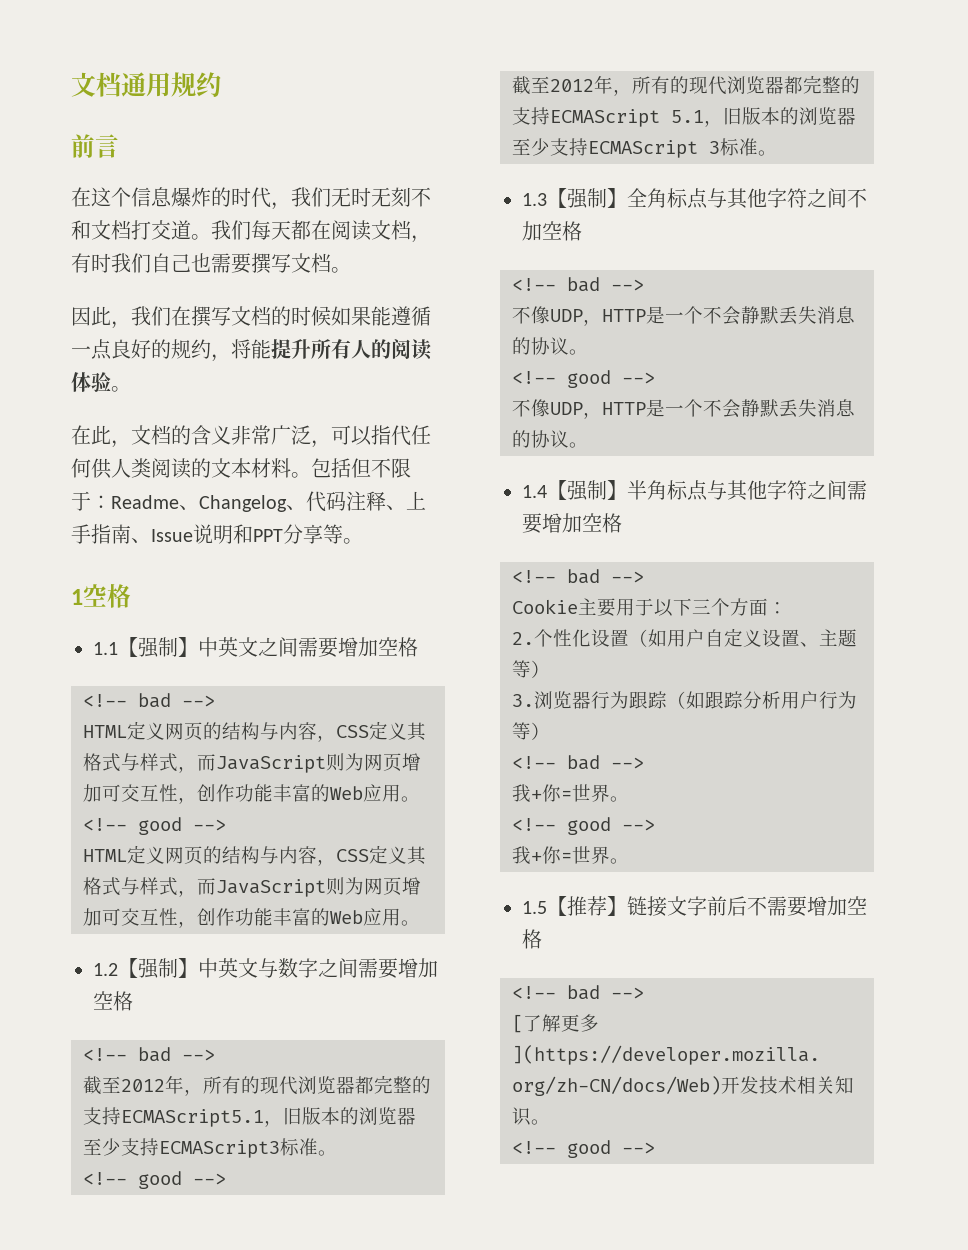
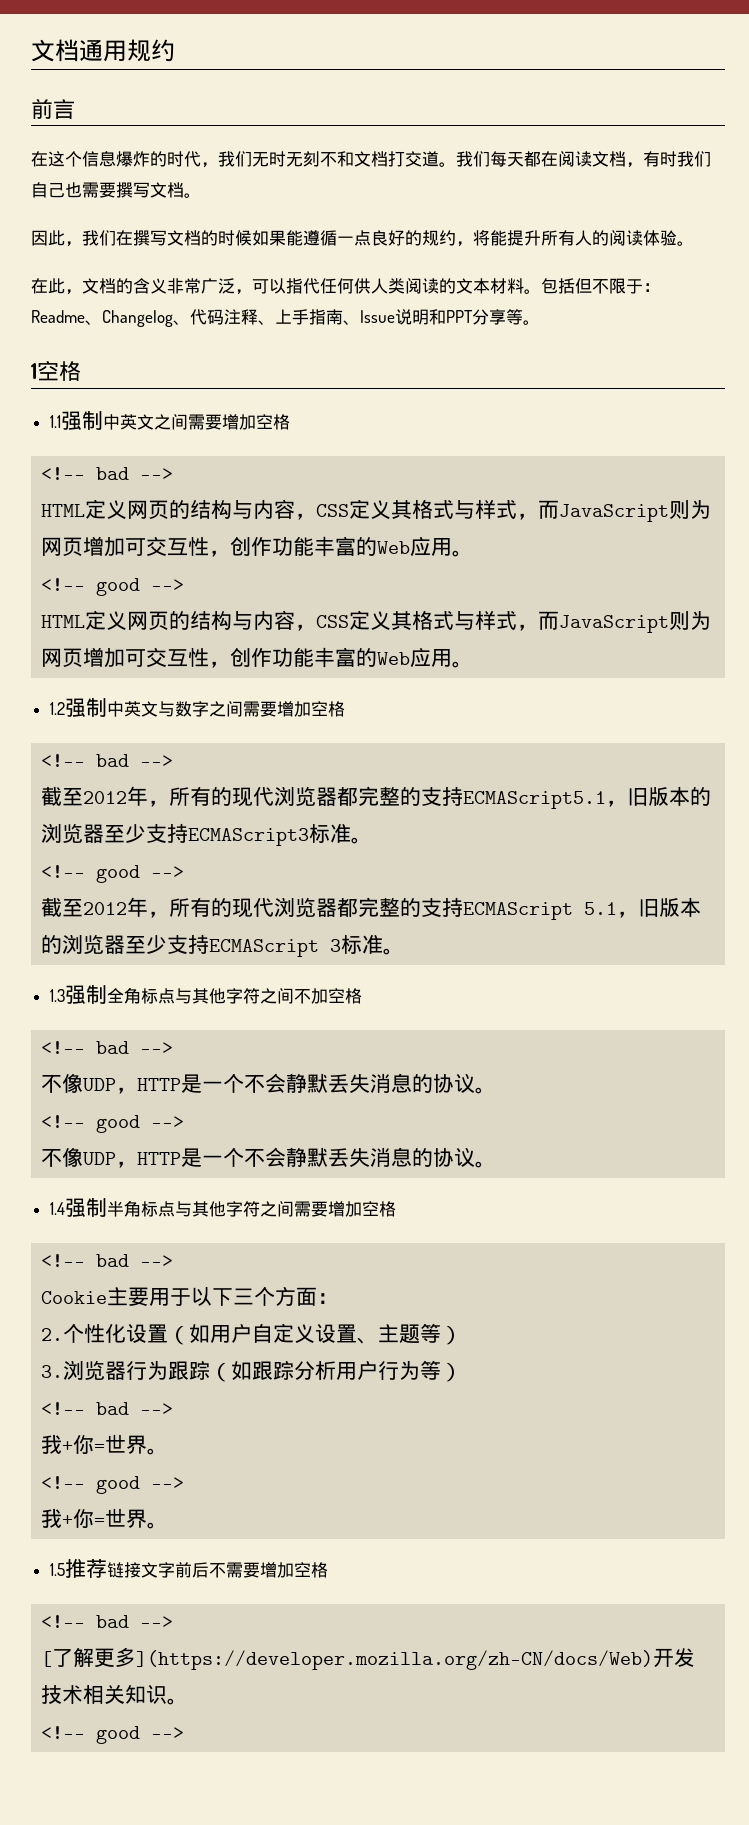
- 1.1【强制】中英文之间需要增加空格
+ 1.1强制中英文之间需要增加空格
- 1.2【强制】中英文与数字之间需要增加空格
+ 1.2强制中英文与数字之间需要增加空格
- 1.3【强制】全角标点与其他字符之间不加空格
+ 1.3强制全角标点与其他字符之间不加空格
- 1.4【强制】半角标点与其他字符之间需要增加空格
+ 1.4强制半角标点与其他字符之间需要增加空格
- 1.5【推荐】链接文字前后不需要增加空格
+ 1.5推荐链接文字前后不需要增加空格

